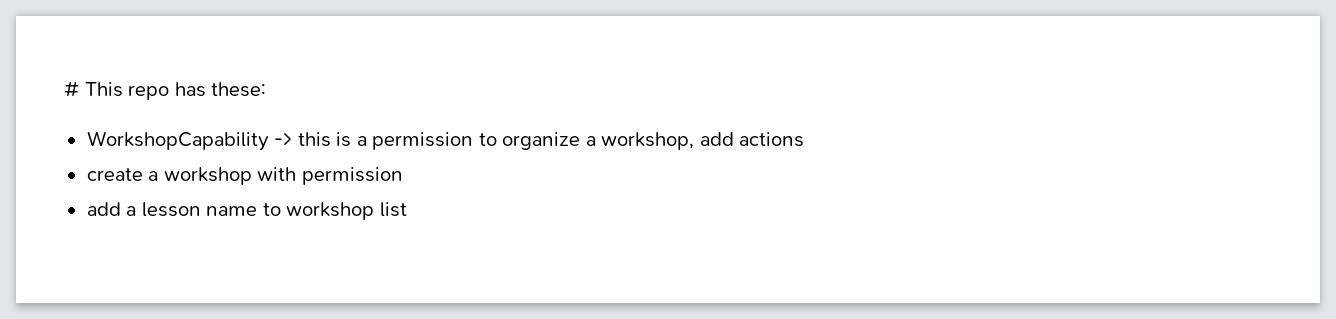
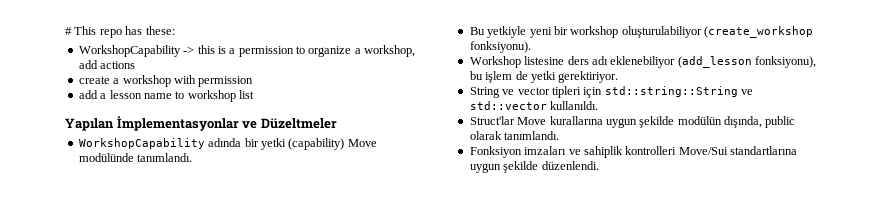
+ Yapılan İmplementasyonlar ve Düzeltmeler
+ WorkshopCapability adında bir yetki (capability) Move modülünde tanımlandı.
+ Bu yetkiyle yeni bir workshop oluşturulabiliyor (create_workshop fonksiyonu).
+ Workshop listesine ders adı eklenebiliyor (add_lesson fonksiyonu), bu işlem de yetki gerektiriyor.
+ String ve vector tipleri için std::string::String ve std::vector kullanıldı.
+ Struct'lar Move kurallarına uygun şekilde modülün dışında, public olarak tanımlandı.
+ Fonksiyon imzaları ve sahiplik kontrolleri Move/Sui standartlarına uygun şekilde düzenlendi.

